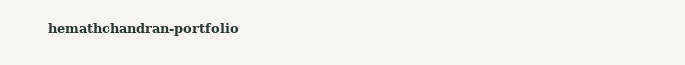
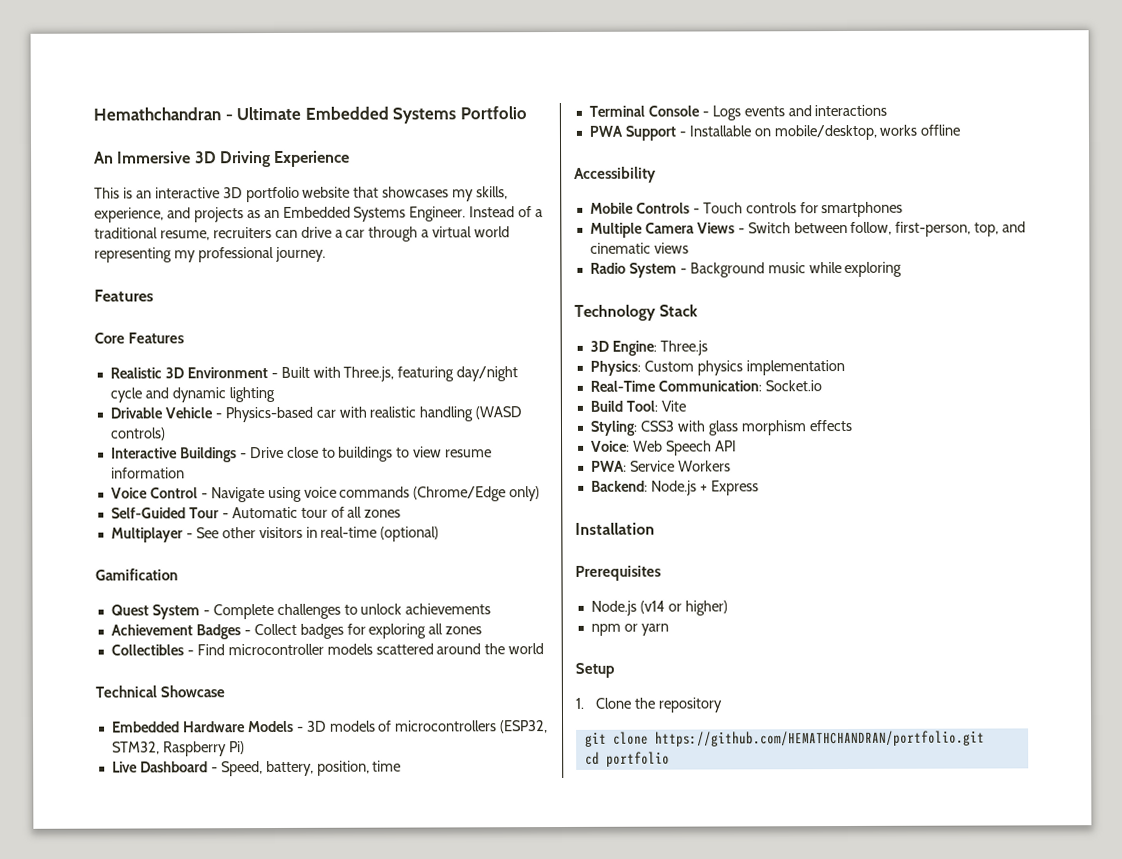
- hemathchandran-portfolio
+ Hemathchandran - Ultimate Embedded Systems Portfolio
+ An Immersive 3D Driving Experience
+ This is an interactive 3D portfolio website that showcases my skills, experience, and projects as an Embedded Systems Engineer. Instead of a traditional resume, recruiters can drive a car through a virtual world representing my professional journey.
+ Features
+ Core Features
+ Realistic 3D Environment - Built with Three.js, featuring day/night cycle and dynamic lighting
+ Drivable Vehicle - Physics-based car with realistic handling (WASD controls)
+ Interactive Buildings - Drive close to buildings to view resume information
+ Voice Control - Navigate using voice commands (Chrome/Edge only)
+ Self-Guided Tour - Automatic tour of all zones
+ Multiplayer - See other visitors in real-time (optional)
+ Gamification
+ Quest System - Complete challenges to unlock achievements
+ Achievement Badges - Collect badges for exploring all zones
+ Collectibles - Find microcontroller models scattered around the world
+ Technical Showcase
+ Embedded Hardware Models - 3D models of microcontrollers (ESP32, STM32, Raspberry Pi)
+ Live Dashboard - Speed, battery, position, time
+ Terminal Console - Logs events and interactions
+ PWA Support - Installable on mobile/desktop, works offline
+ Accessibility
+ Mobile Controls - Touch controls for smartphones
+ Multiple Camera Views - Switch between follow, first-person, top, and cinematic views
+ Radio System - Background music while exploring
+ Technology Stack
+ 3D Engine: Three.js
+ Physics: Custom physics implementation
+ Real-Time Communication: Socket.io
+ Build Tool: Vite
+ Styling: CSS3 with glass morphism effects
+ Voice: Web Speech API
+ PWA: Service Workers
+ Backend: Node.js + Express
+ Installation
+ Prerequisites
+ Node.js (v14 or higher)
+ npm or yarn
+ Setup
+ 1. Clone the repository
+ git clone https://github.com/HEMATHCHANDRAN/portfolio.git
+ cd portfolio

